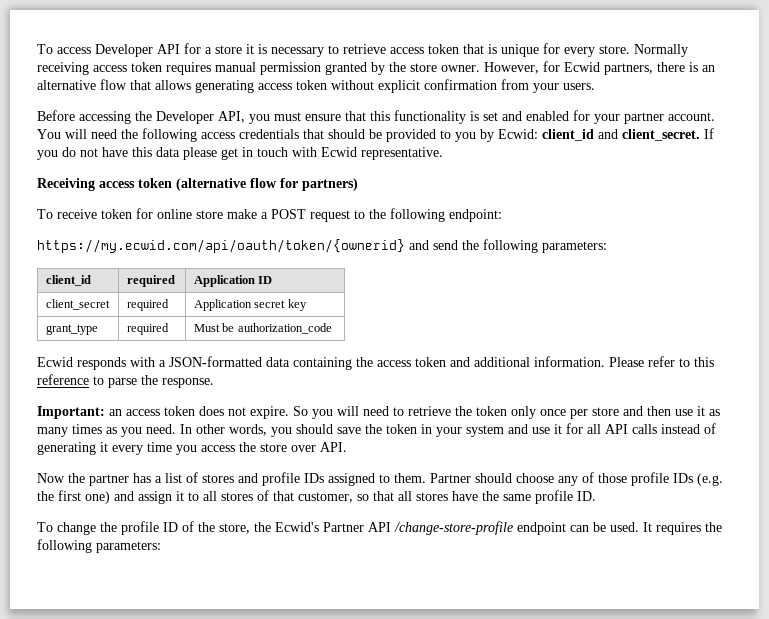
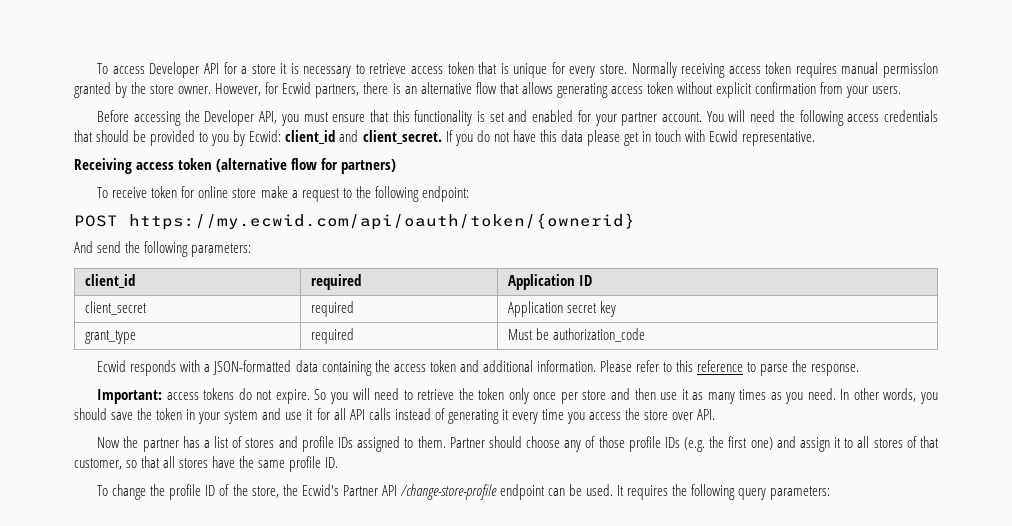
- To receive token for online store make a POST request to the following endpoint:
+ To receive token for online store make a request to the following endpoint:
- https://my.ecwid.com/api/oauth/token/{ownerid} and send the following parameters:
+ POST https://my.ecwid.com/api/oauth/token/{ownerid}
+ And send the following parameters:
- Important: an access token does not expire.
+ Important: access tokens do not expire.
- It requires the following parameters:
+ It requires the following query parameters:

